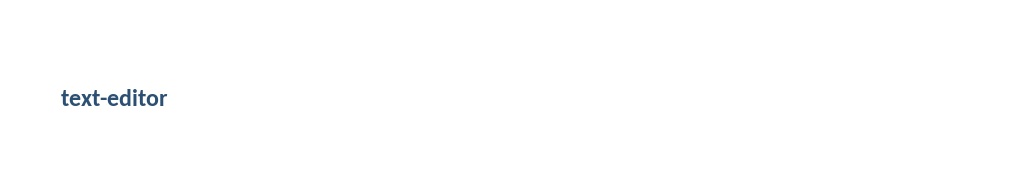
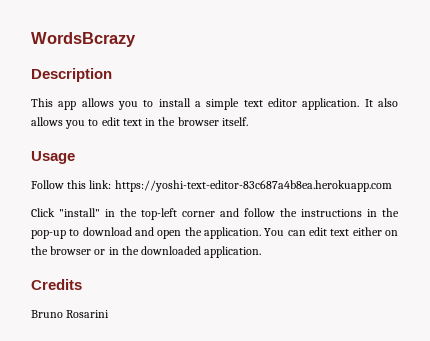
- text-editor
+ WordsBcrazy
+ Description
+ This app allows you to install a simple text editor application. It also allows you to edit text in the browser itself.
+ Usage
+ Follow this link: https://yoshi-text-editor-83c687a4b8ea.herokuapp.com
+ Click "install" in the top-left corner and follow the instructions in the pop-up to download and open the application. You can edit text either on the browser or in the downloaded application.
+ Credits
+ Bruno Rosarini

